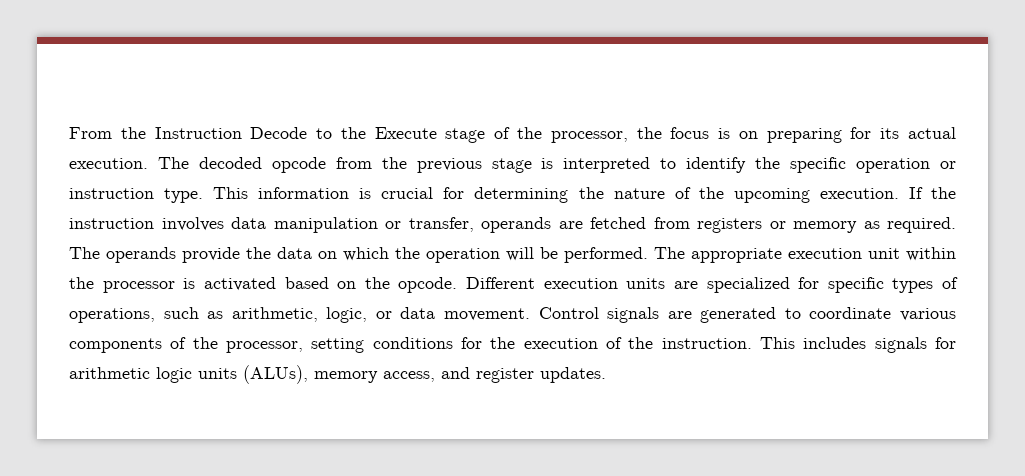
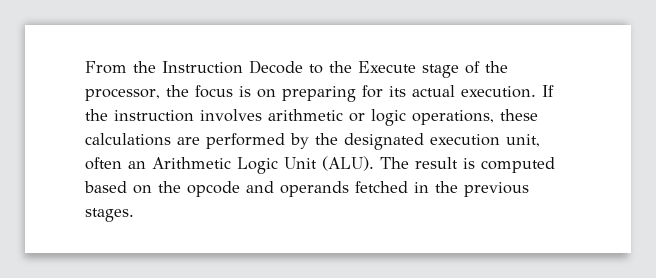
- The decoded opcode from the previous stage is interpreted to identify the specific operation or instruction type. This information is crucial for determining the nature of the upcoming execution. If the instruction involves data manipulation or transfer, operands are fetched from registers or memory as required. The operands provide the data on which the operation will be performed. The appropriate execution unit within the processor is activated based on the opcode. Different execution units are specialized for specific types of operations, such as arithmetic, logic, or data movement. Control signals are generated to coordinate various components of the processor, setting conditions for the execution of the instruction. This includes signals for arithmetic logic units (ALUs), memory access, and register updates.
+ If the instruction involves arithmetic or logic operations, these calculations are performed by the designated execution unit, often an Arithmetic Logic Unit (ALU). The result is computed based on the opcode and operands fetched in the previous stages.

